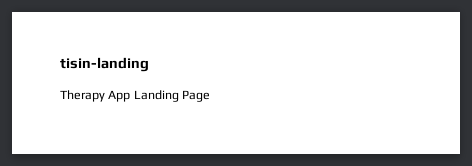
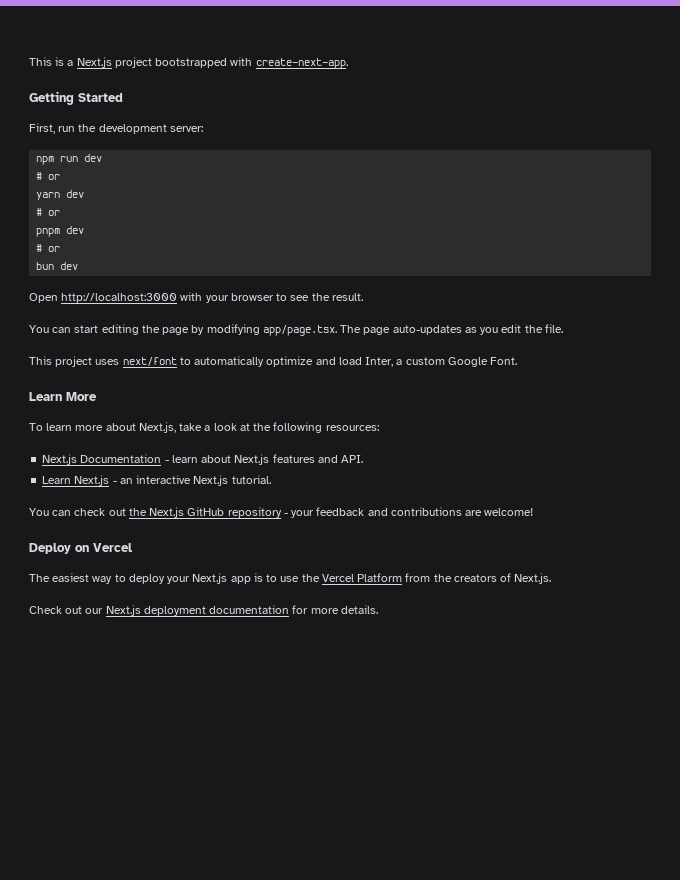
- tisin-landing
- Therapy App Landing Page
+ This is a Next.js project bootstrapped with create-next-app.
+ Getting Started
+ First, run the development server:
+ npm run dev
+ # or
+ yarn dev
+ # or
+ pnpm dev
+ # or
+ bun dev
+ Open http://localhost:3000 with your browser to see the result.
+ You can start editing the page by modifying app/page.tsx. The page auto-updates as you edit the file.
+ This project uses next/font to automatically optimize and load Inter, a custom Google Font.
+ Learn More
+ To learn more about Next.js, take a look at the following resources:
+ Next.js Documentation - learn about Next.js features and API.
+ Learn Next.js - an interactive Next.js tutorial.
+ You can check out the Next.js GitHub repository - your feedback and contributions are welcome!
+ Deploy on Vercel
+ The easiest way to deploy your Next.js app is to use the Vercel Platform from the creators of Next.js.
+ Check out our Next.js deployment documentation for more details.

